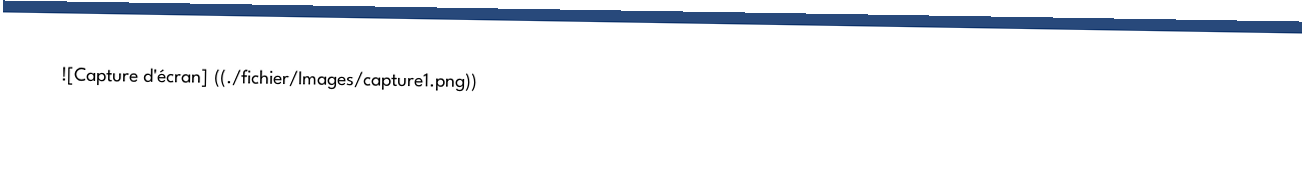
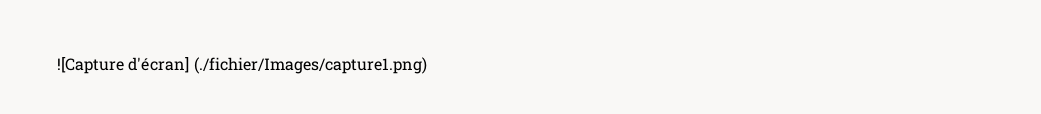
- ![Capture d'écran] ((./fichier/Images/capture1.png))
+ ![Capture d'écran] (./fichier/Images/capture1.png)

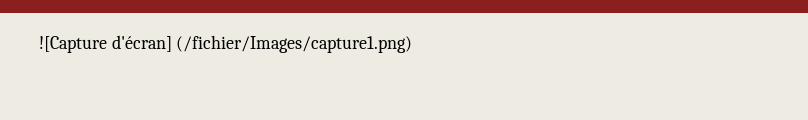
- ![Capture d'écran] (./fichier/Images/capture1.png)
+ ![Capture d'écran] (/fichier/Images/capture1.png)

